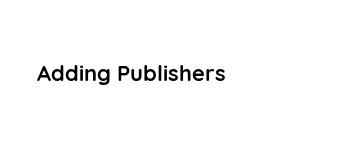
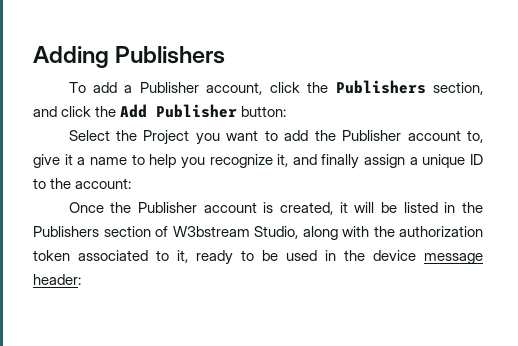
+ To add a Publisher account, click the Publishers section, and click the Add Publisher button:
+ Select the Project you want to add the Publisher account to, give it a name to help you recognize it, and finally assign a unique ID to the account:
+ Once the Publisher account is created, it will be listed in the Publishers section of W3bstream Studio, along with the authorization token associated to it, ready to be used in the device message header:

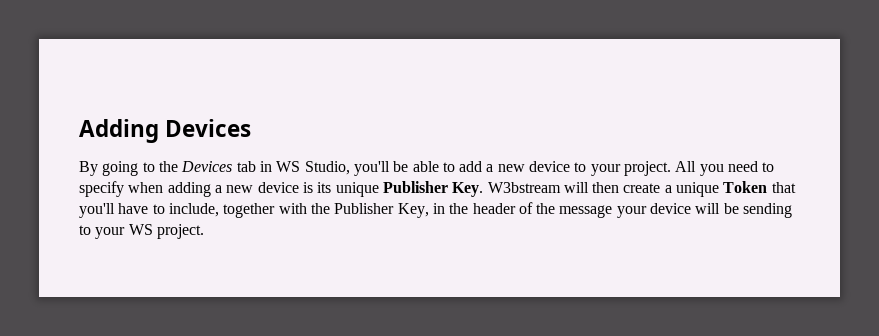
- Adding Publishers
- To add a Publisher account, click the Publishers section, and click the Add Publisher button:
- Select the Project you want to add the Publisher account to, give it a name to help you recognize it, and finally assign a unique ID to the account:
- Once the Publisher account is created, it will be listed in the Publishers section of W3bstream Studio, along with the authorization token associated to it, ready to be used in the device message header:
+ Adding Devices
+ By going to the Devices tab in WS Studio, you'll be able to add a new device to your project. All you need to specify when adding a new device is its unique Publisher Key. W3bstream will then create a unique Token that you'll have to include, together with the Publisher Key, in the header of the message your device will be sending to your WS project.

